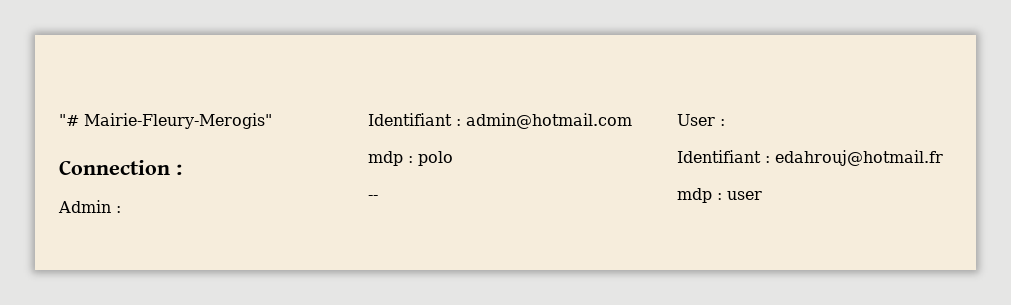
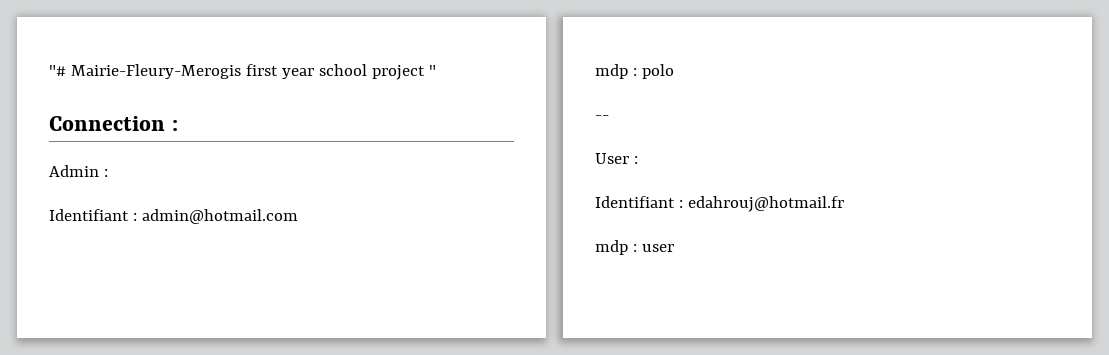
- "# Mairie-Fleury-Merogis"
+ "# Mairie-Fleury-Merogis first year school project "

